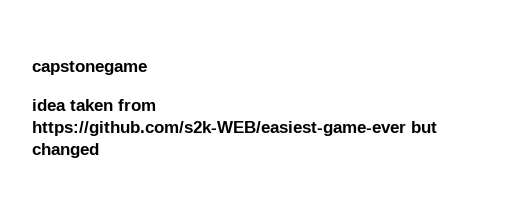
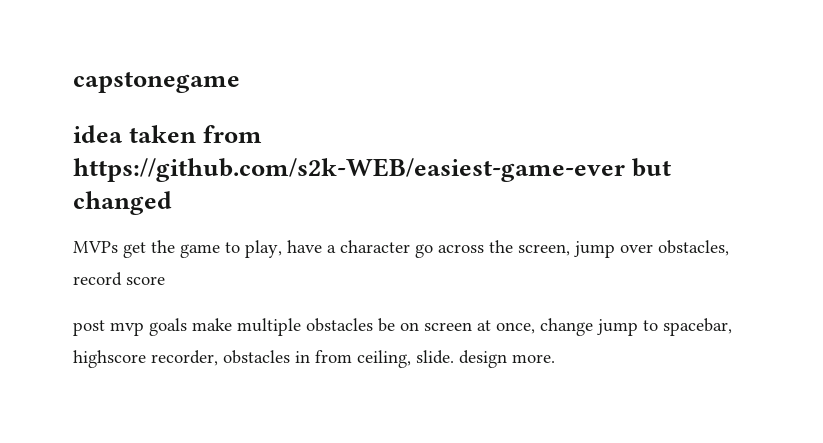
+ MVPs get the game to play, have a character go across the screen, jump over obstacles, record score
+ post mvp goals make multiple obstacles be on screen at once, change jump to spacebar, highscore recorder, obstacles in from ceiling, slide. design more.

